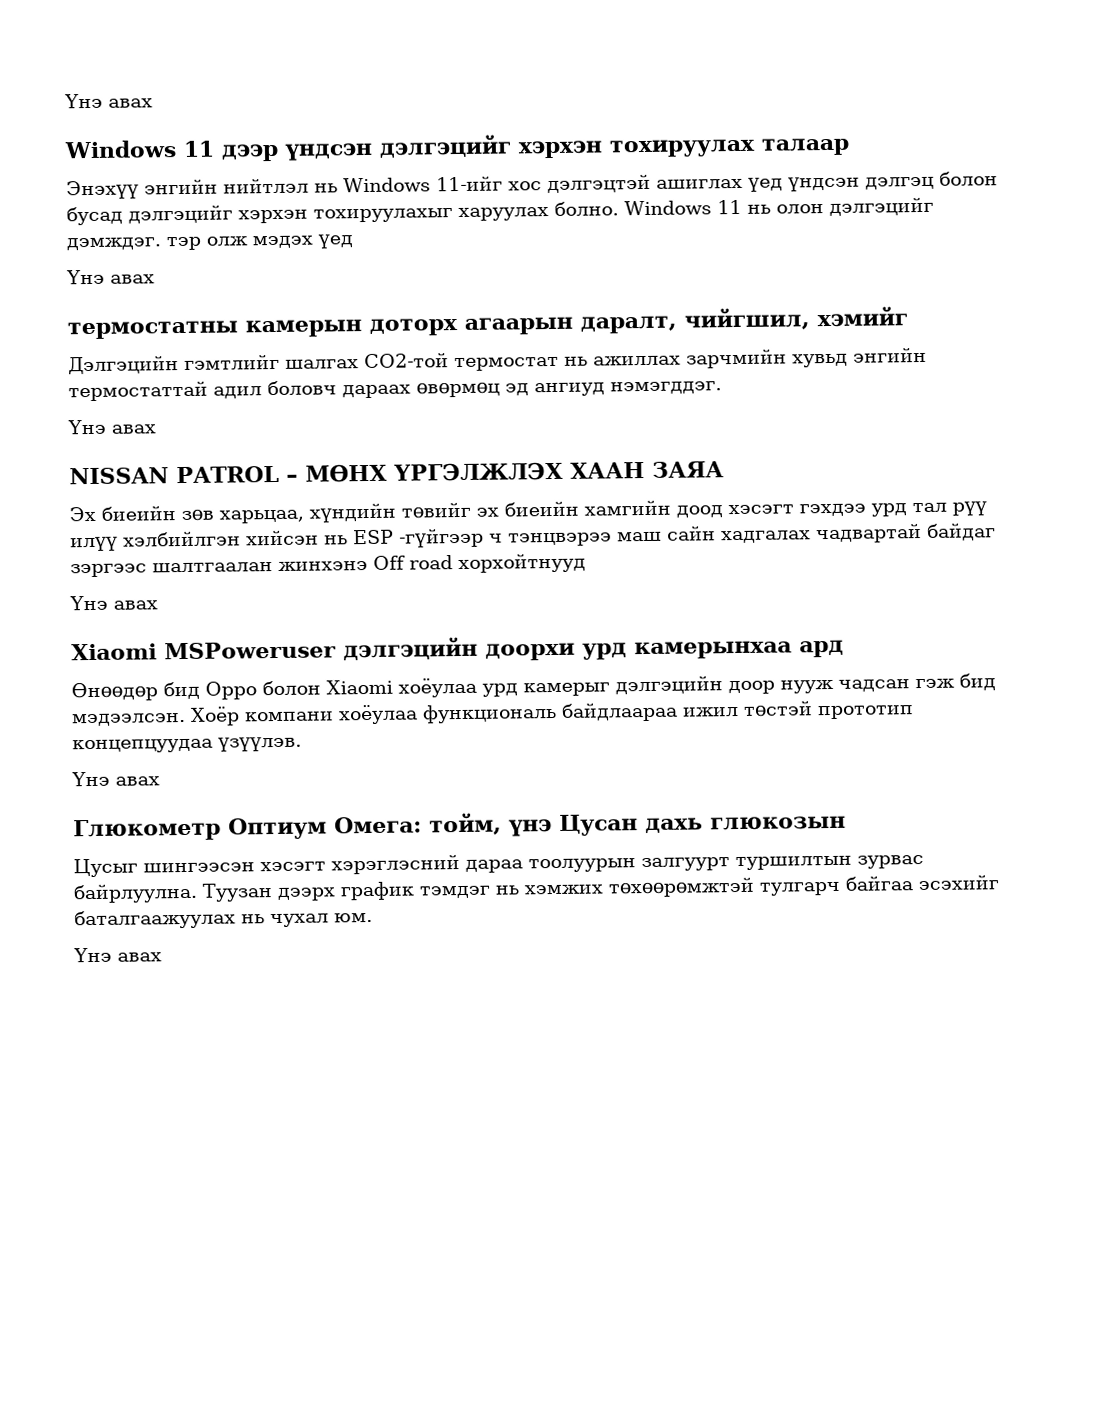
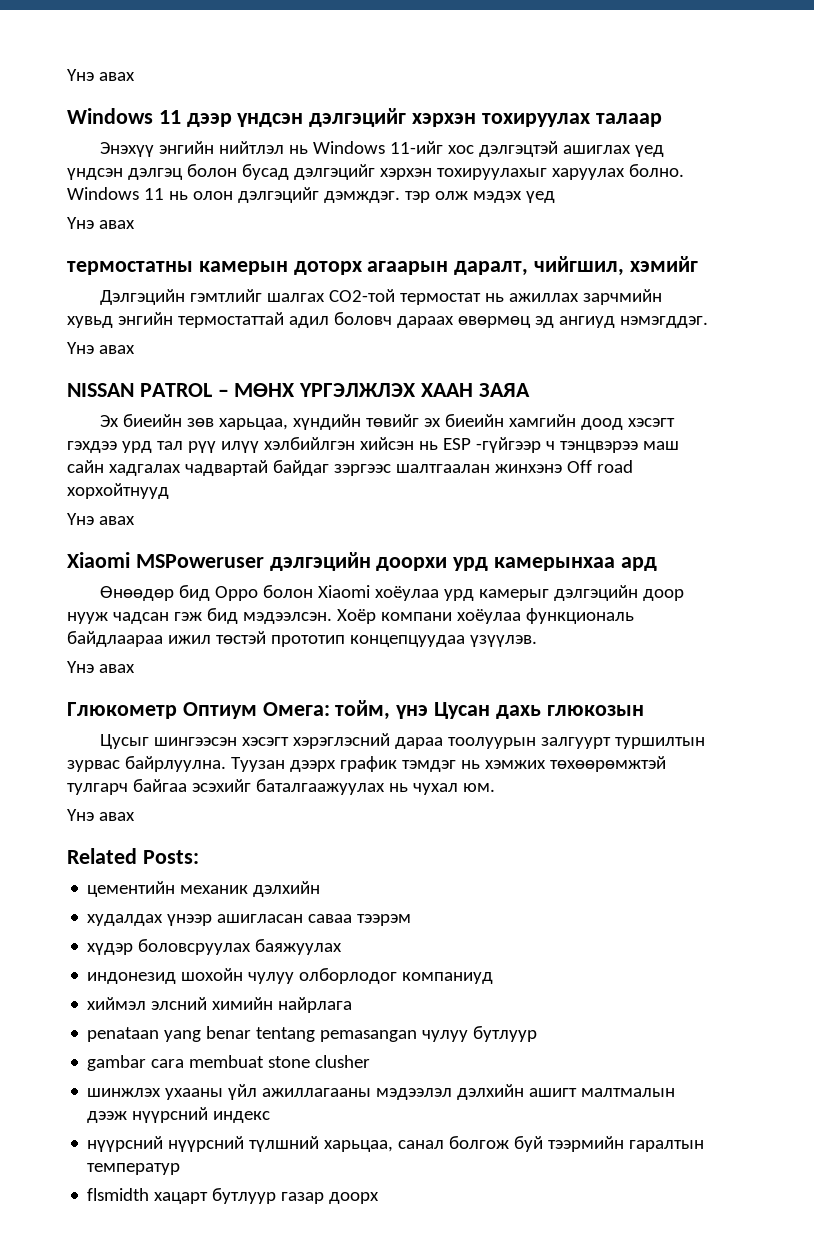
+ Related Posts:
+ цементийн механик дэлхийн
+ худалдах үнээр ашигласан саваа тээрэм
+ хүдэр боловсруулах баяжуулах
+ индонезид шохойн чулуу олборлодог компаниуд
+ хиймэл элсний химийн найрлага
+ penataan yang benar tentang pemasangan чулуу бутлуур
+ gambar cara membuat stone clusher
+ шинжлэх ухааны үйл ажиллагааны мэдээлэл дэлхийн ашигт малтмалын дээж нүүрсний индекс
+ нүүрсний нүүрсний түлшний харьцаа, санал болгож буй тээрмийн гаралтын температур
+ flsmidth хацарт бутлуур газар доорх

